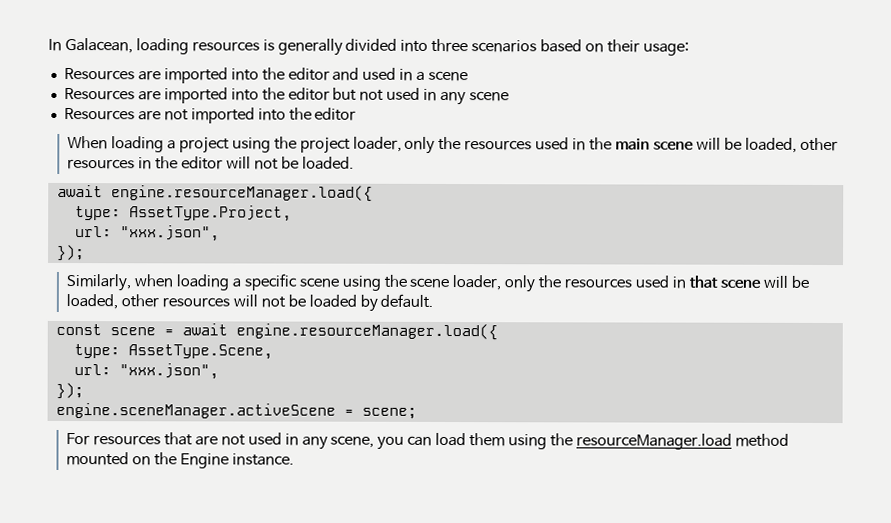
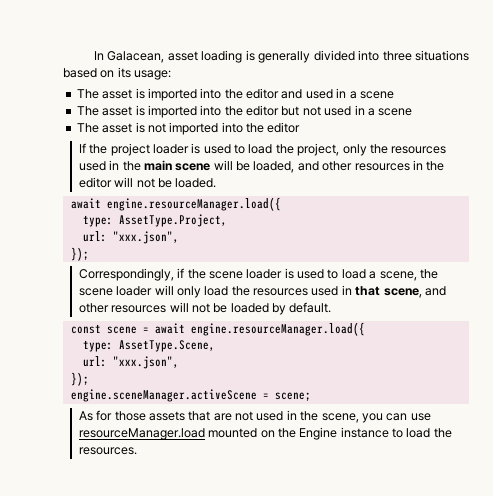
- In Galacean, loading resources is generally divided into three scenarios based on their usage:
+ In Galacean, asset loading is generally divided into three situations based on its usage:
- Resources are imported into the editor and used in a scene
+ The asset is imported into the editor and used in a scene
- Resources are imported into the editor but not used in any scene
- Resources are not imported into the editor
+ The asset is imported into the editor but not used in a scene
+ The asset is not imported into the editor
- When loading a project using the project loader, only the resources used in the main scene will be loaded, other resources in the editor will not be loaded.
+ If the project loader is used to load the project, only the resources used in the main scene will be loaded, and other resources in the editor will not be loaded.
- Similarly, when loading a specific scene using the scene loader, only the resources used in that scene will be loaded, other resources will not be loaded by default.
+ Correspondingly, if the scene loader is used to load a scene, the scene loader will only load the resources used in that scene, and other resources will not be loaded by default.
- For resources that are not used in any scene, you can load them using the resourceManager.load method mounted on the Engine instance.
+ As for those assets that are not used in the scene, you can use resourceManager.load mounted on the Engine instance to load the resources.

